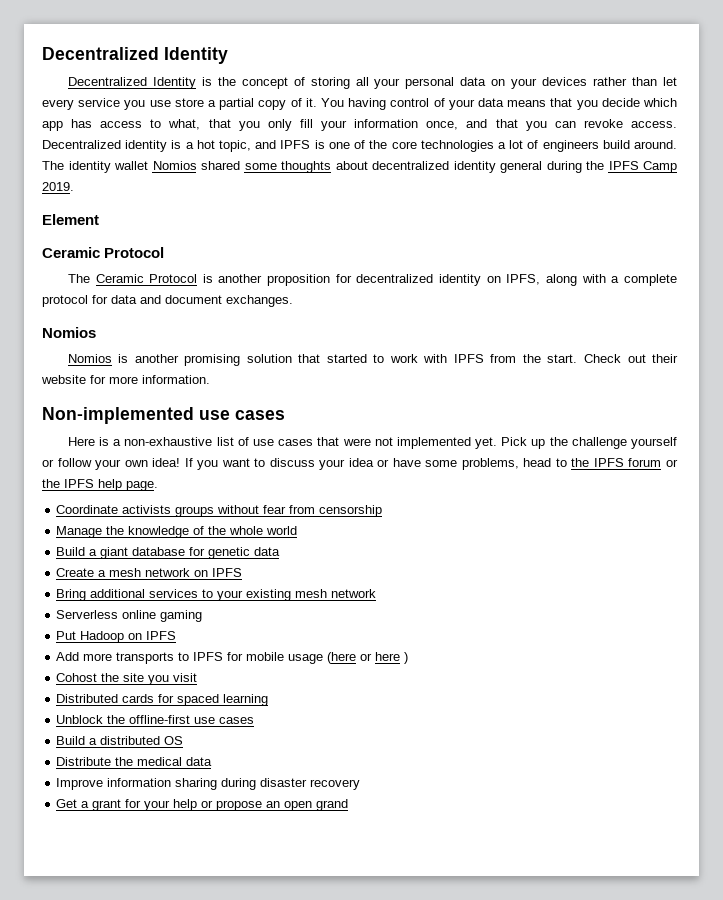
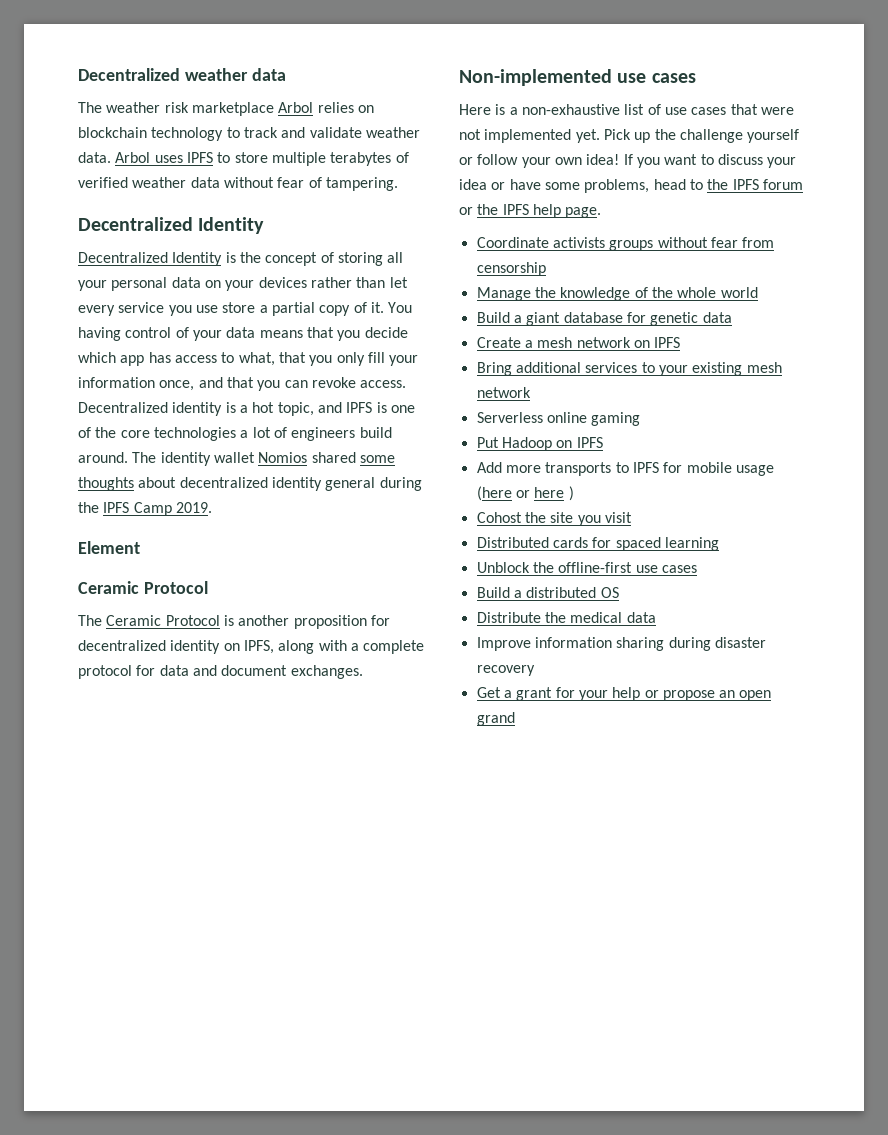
+ Decentralized weather data
+ The weather risk marketplace Arbol relies on blockchain technology to track and validate weather data. Arbol uses IPFS to store multiple terabytes of verified weather data without fear of tampering.
  The Ceramic Protocol is another proposition for decentralized identity on IPFS, along with a complete protocol for data and document exchanges.
- Nomios
- Nomios is another promising solution that started to work with IPFS from the start. Check out their website for more information.

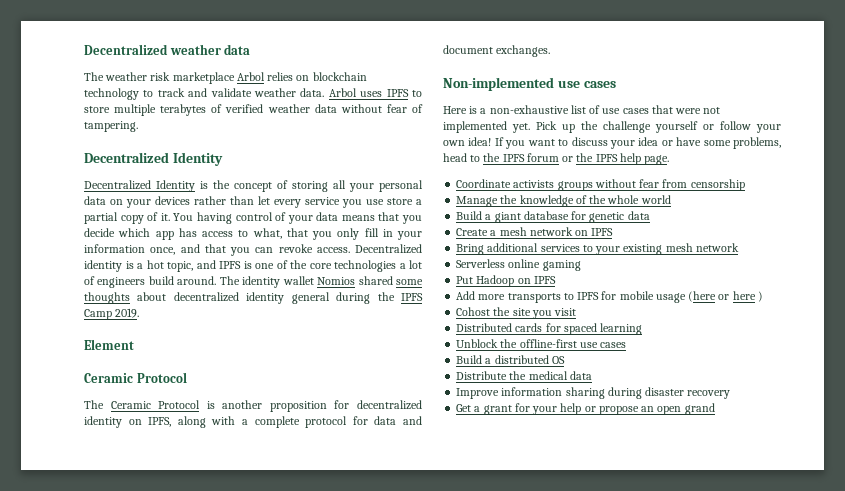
- You having control of your data means that you decide which app has access to what, that you only fill your information once, and that you can revoke access.
+ You having control of your data means that you decide which app has access to what, that you only fill in your information once, and that you can revoke access.

